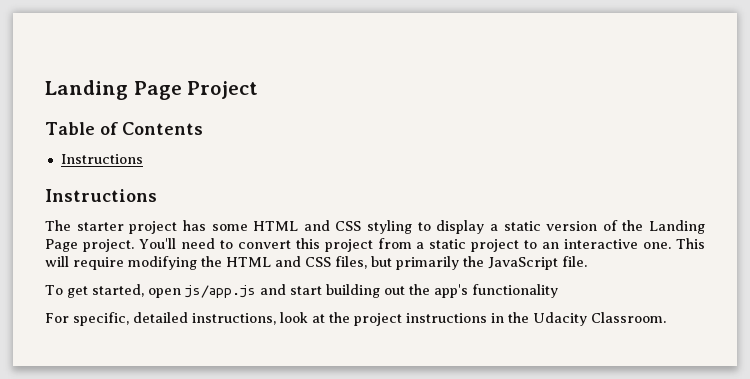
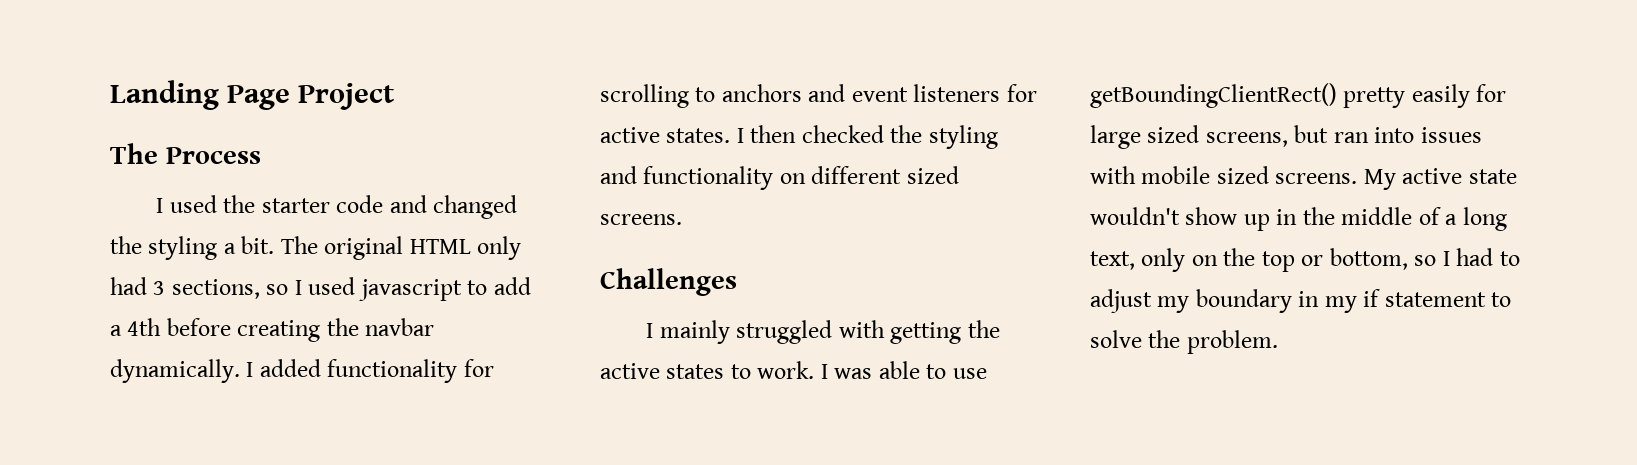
- Table of Contents
- Instructions
- Instructions
- The starter project has some HTML and CSS styling to display a static version of the Landing Page project. You'll need to convert this project from a static project to an interactive one. This will require modifying the HTML and CSS files, but primarily the JavaScript file.
- To get started, open js/app.js and start building out the app's functionality
- For specific, detailed instructions, look at the project instructions in the Udacity Classroom.
+ The Process
+ I used the starter code and changed the styling a bit. The original HTML only had 3 sections, so I used javascript to add a 4th before creating the navbar dynamically. I added functionality for scrolling to anchors and event listeners for active states. I then checked the styling and functionality on different sized screens.
+ Challenges
+ I mainly struggled with getting the active states to work. I was able to use getBoundingClientRect() pretty easily for large sized screens, but ran into issues with mobile sized screens. My active state wouldn't show up in the middle of a long text, only on the top or bottom, so I had to adjust my boundary in my if statement to solve the problem.

